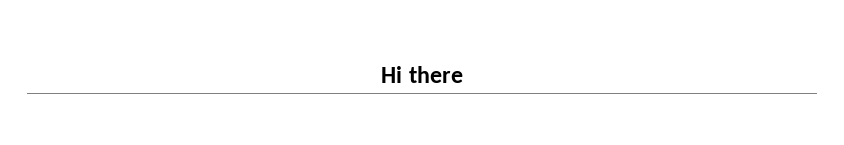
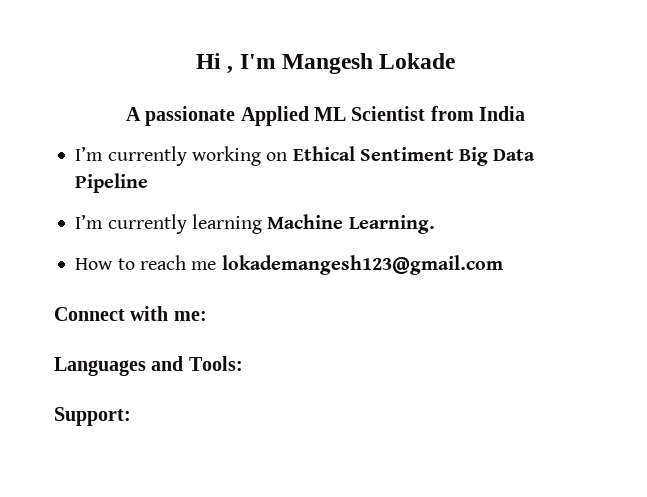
- Hi there
+ Hi , I'm Mangesh Lokade
+ A passionate Applied ML Scientist from India
+ I’m currently working on Ethical Sentiment Big Data Pipeline
+ I’m currently learning Machine Learning.
+ How to reach me lokademangesh123@gmail.com
+ Connect with me:
+ Languages and Tools:
+ Support:

